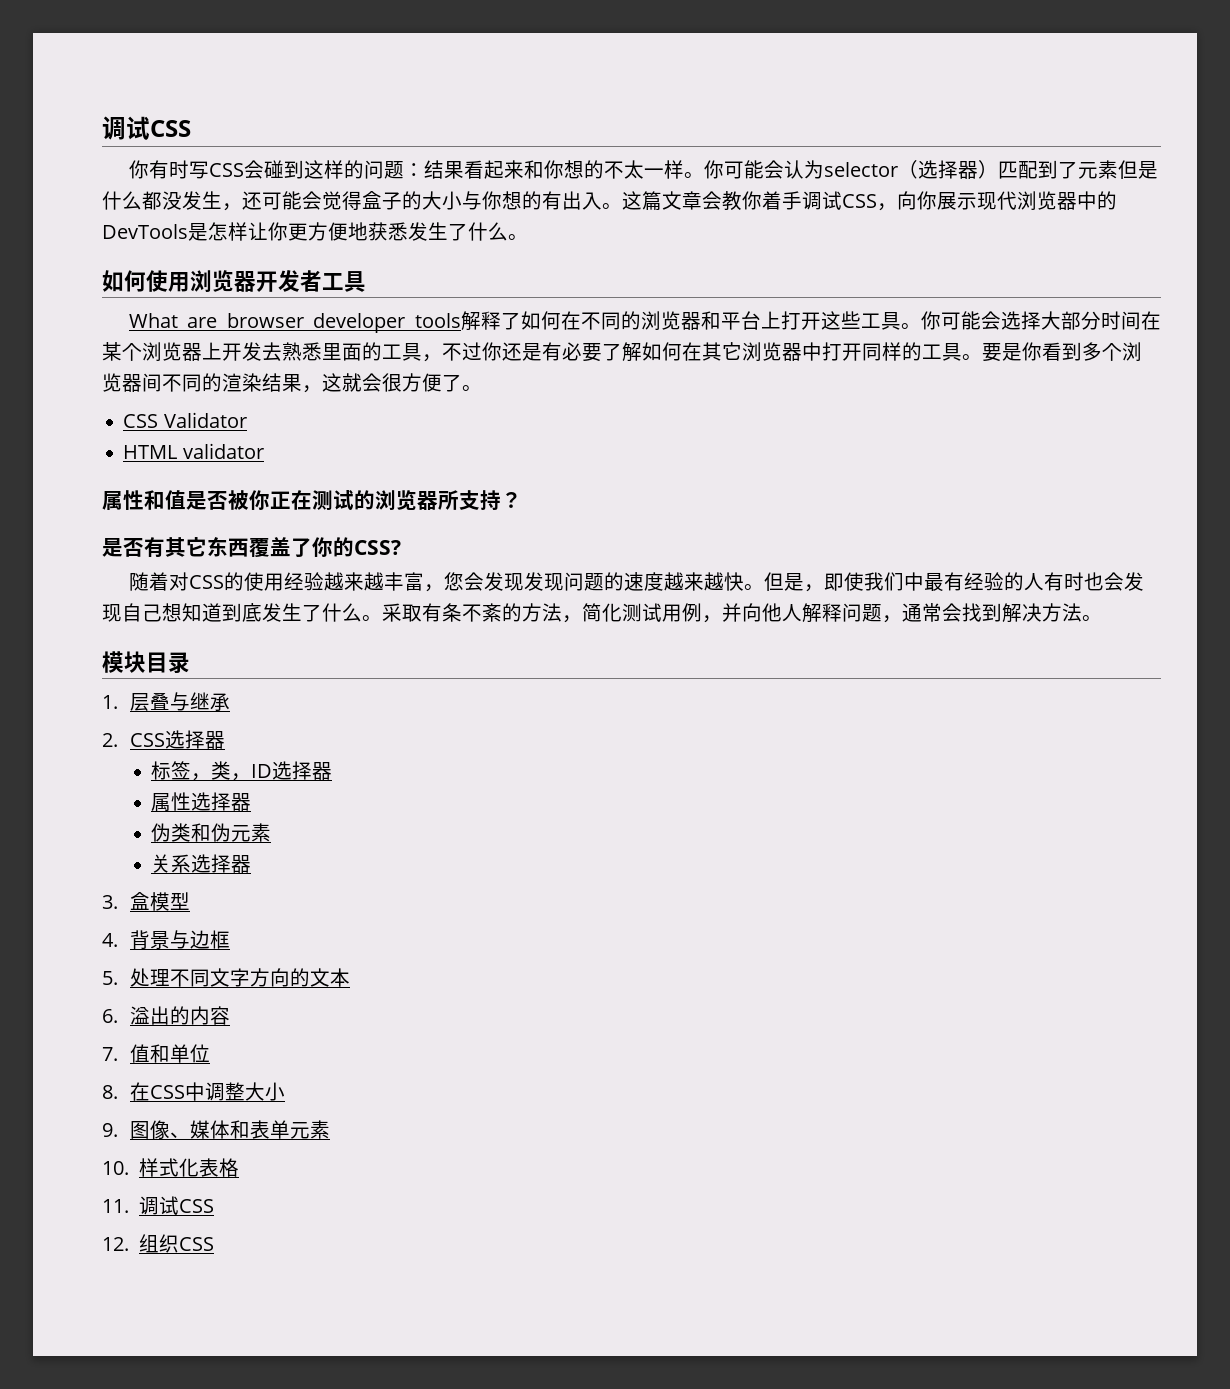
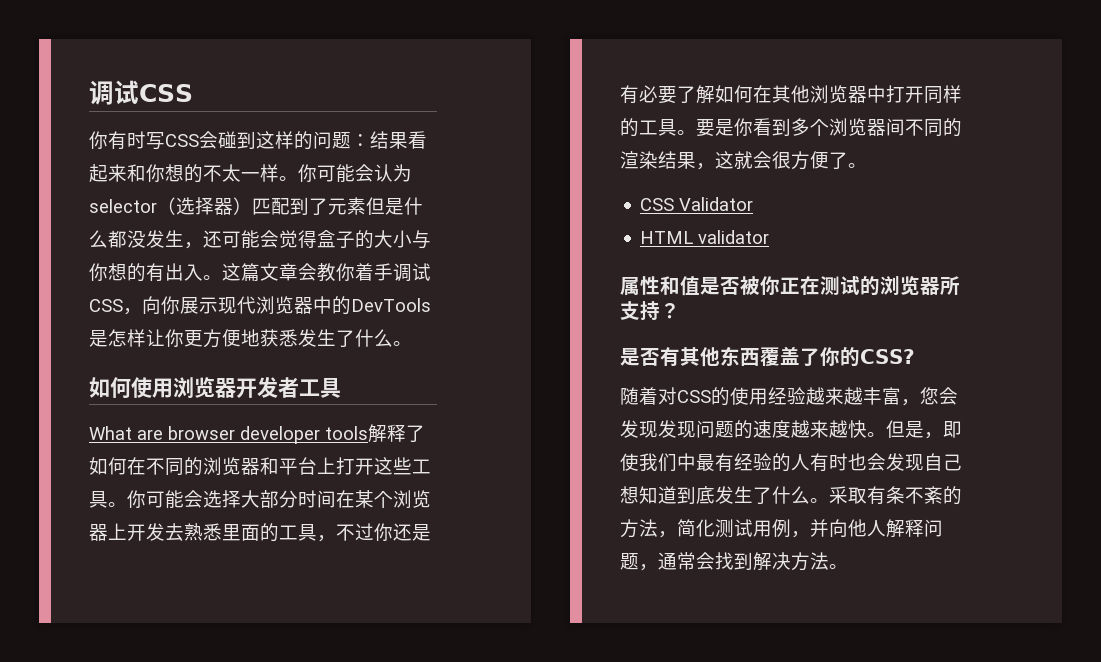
- 你可能会选择大部分时间在某个浏览器上开发去熟悉里面的工具，不过你还是有必要了解如何在其它浏览器中打开同样的工具。
+ 你可能会选择大部分时间在某个浏览器上开发去熟悉里面的工具，不过你还是有必要了解如何在其他浏览器中打开同样的工具。
- 是否有其它东西覆盖了你的CSS?
+ 是否有其他东西覆盖了你的CSS?
- 模块目录
- 1.层叠与继承
- 2. CSS选择器
- 标签，类，ID选择器
- 属性选择器
- 伪类和伪元素
- 关系选择器
- 3.盒模型
- 4.背景与边框
- 5.处理不同文字方向的文本
- 6.溢出的内容
- 7.值和单位
- 8.在CSS中调整大小
- 9.图像、媒体和表单元素
- 10.样式化表格
- 11.调试CSS
- 12.组织CSS

